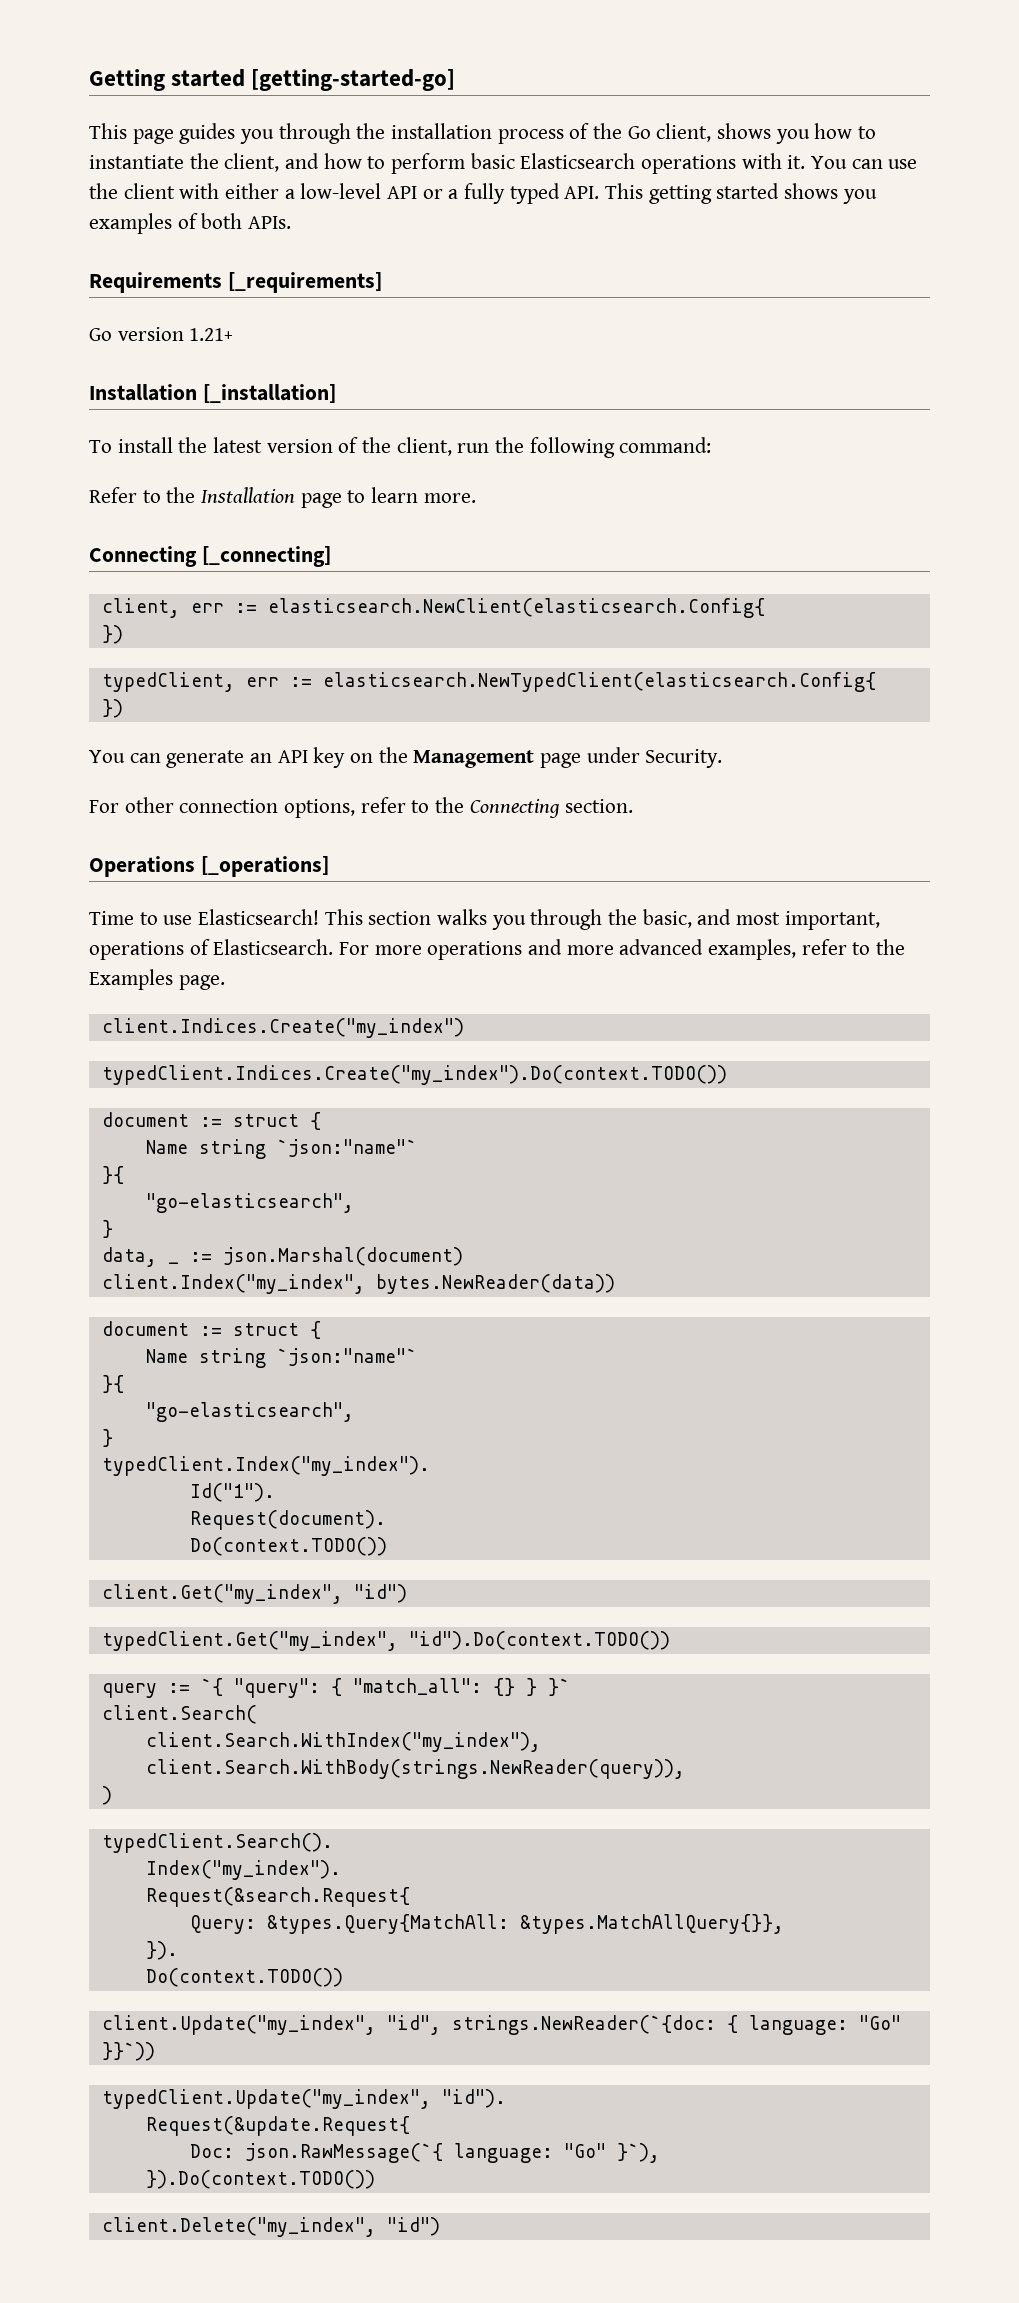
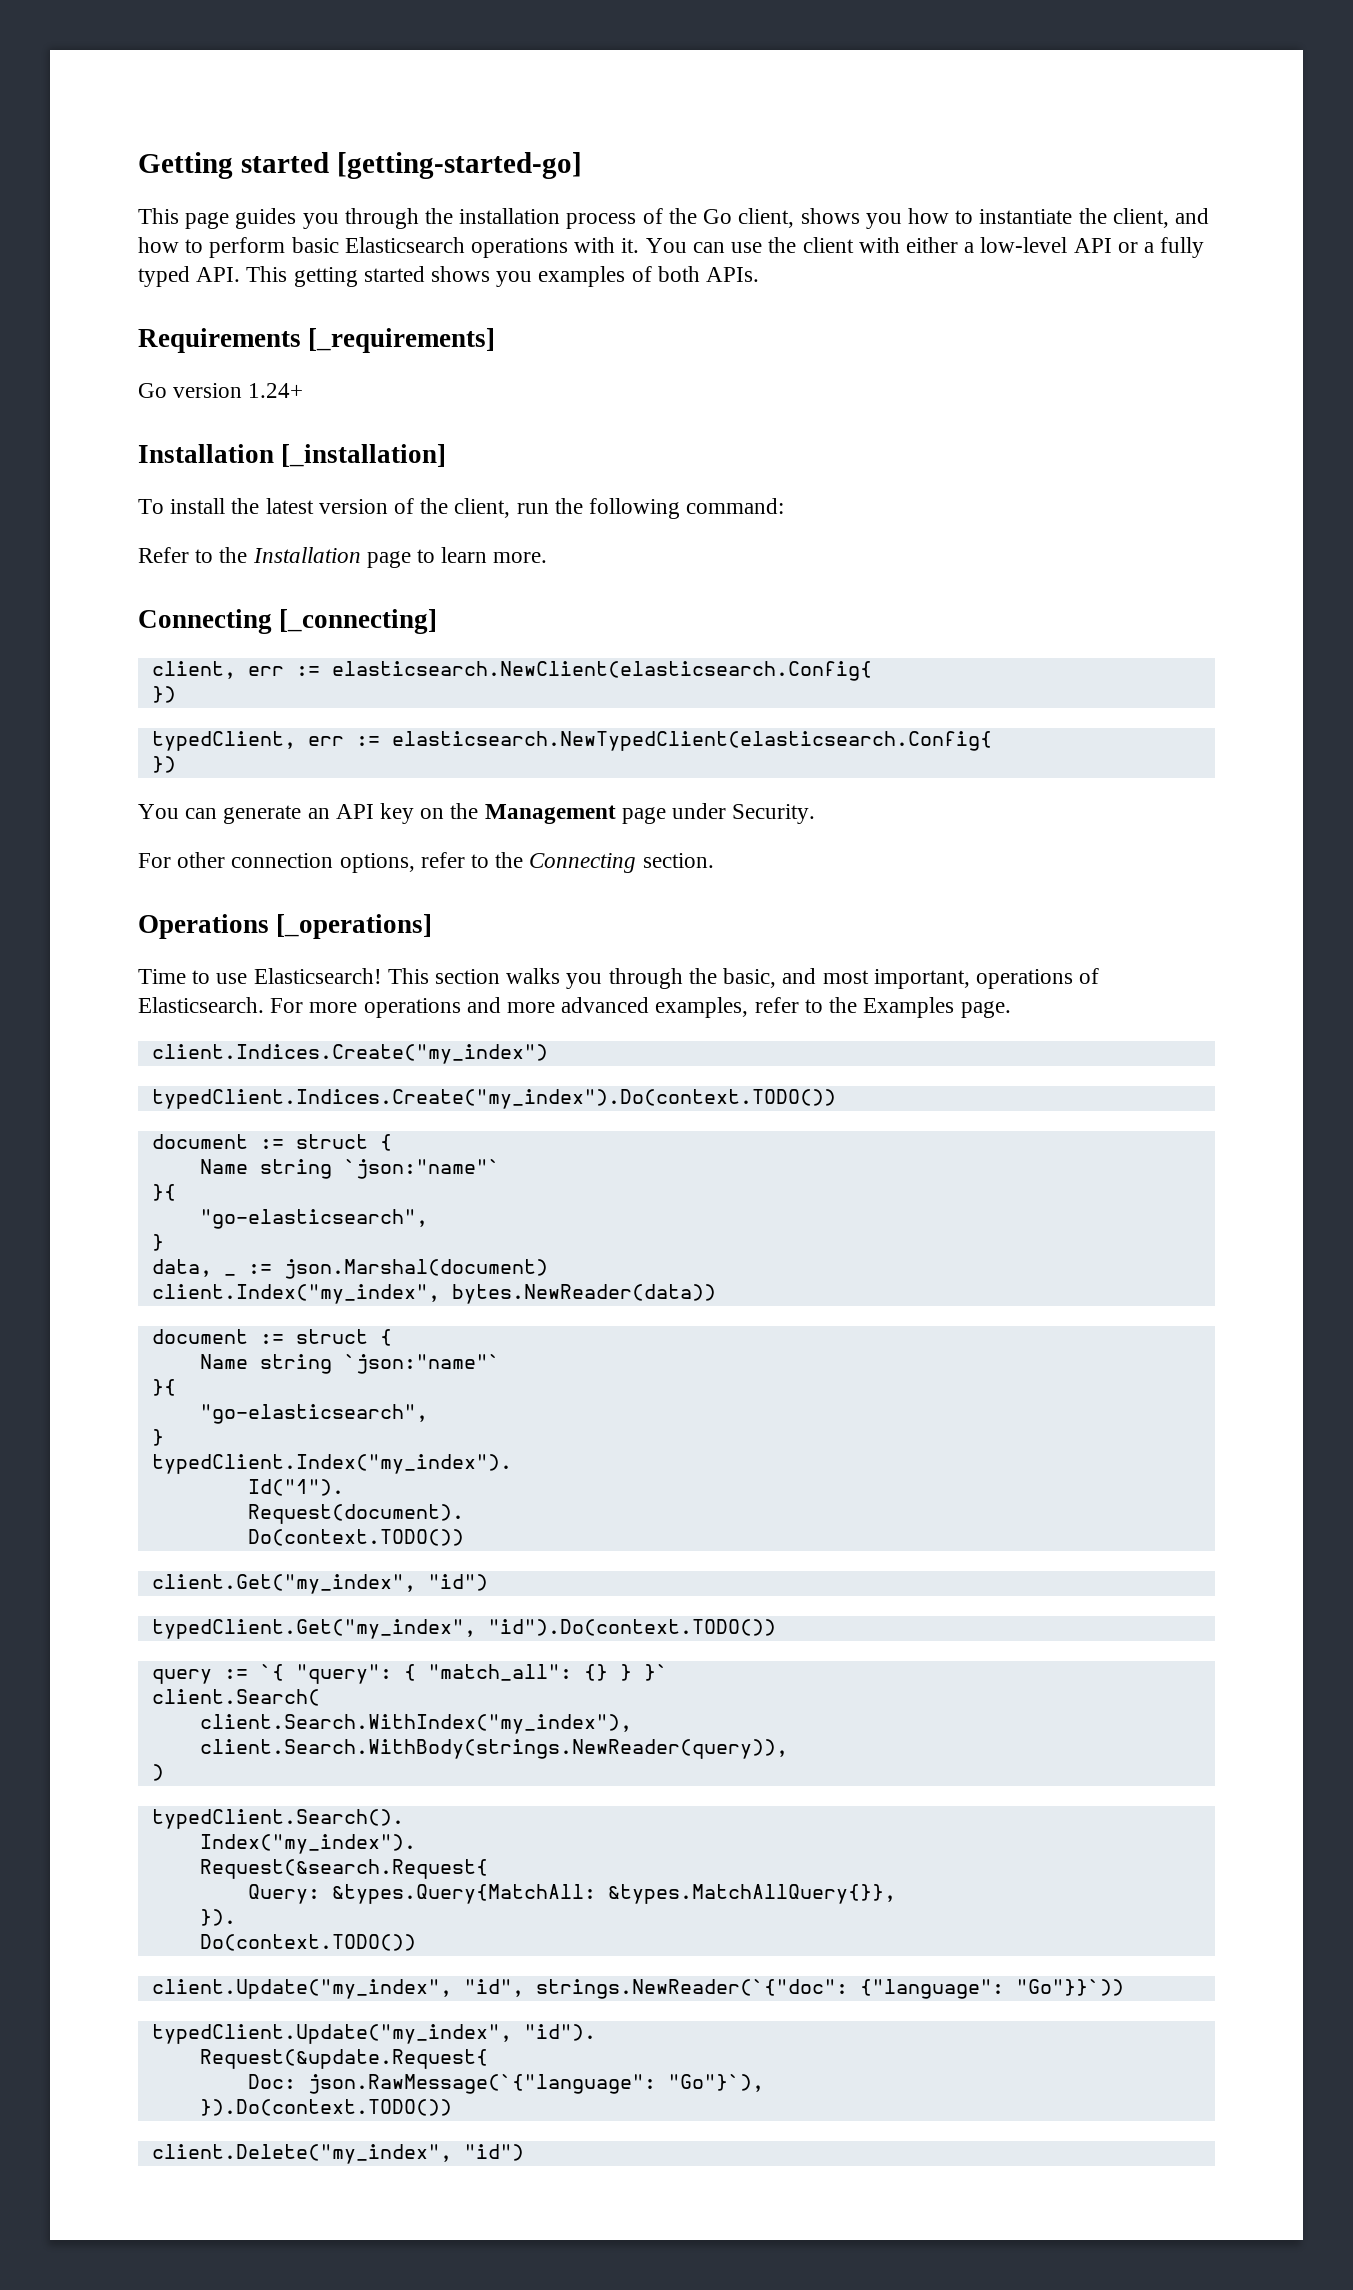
- Go version 1.21+
+ Go version 1.24+
- client.Update("my_index", "id", strings.NewReader(`{doc: { language: "Go" }}`))
+ client.Update("my_index", "id", strings.NewReader(`{"doc": {"language": "Go"}}`))
- Doc: json.RawMessage(`{ language: "Go" }`),
+ Doc: json.RawMessage(`{"language": "Go"}`),

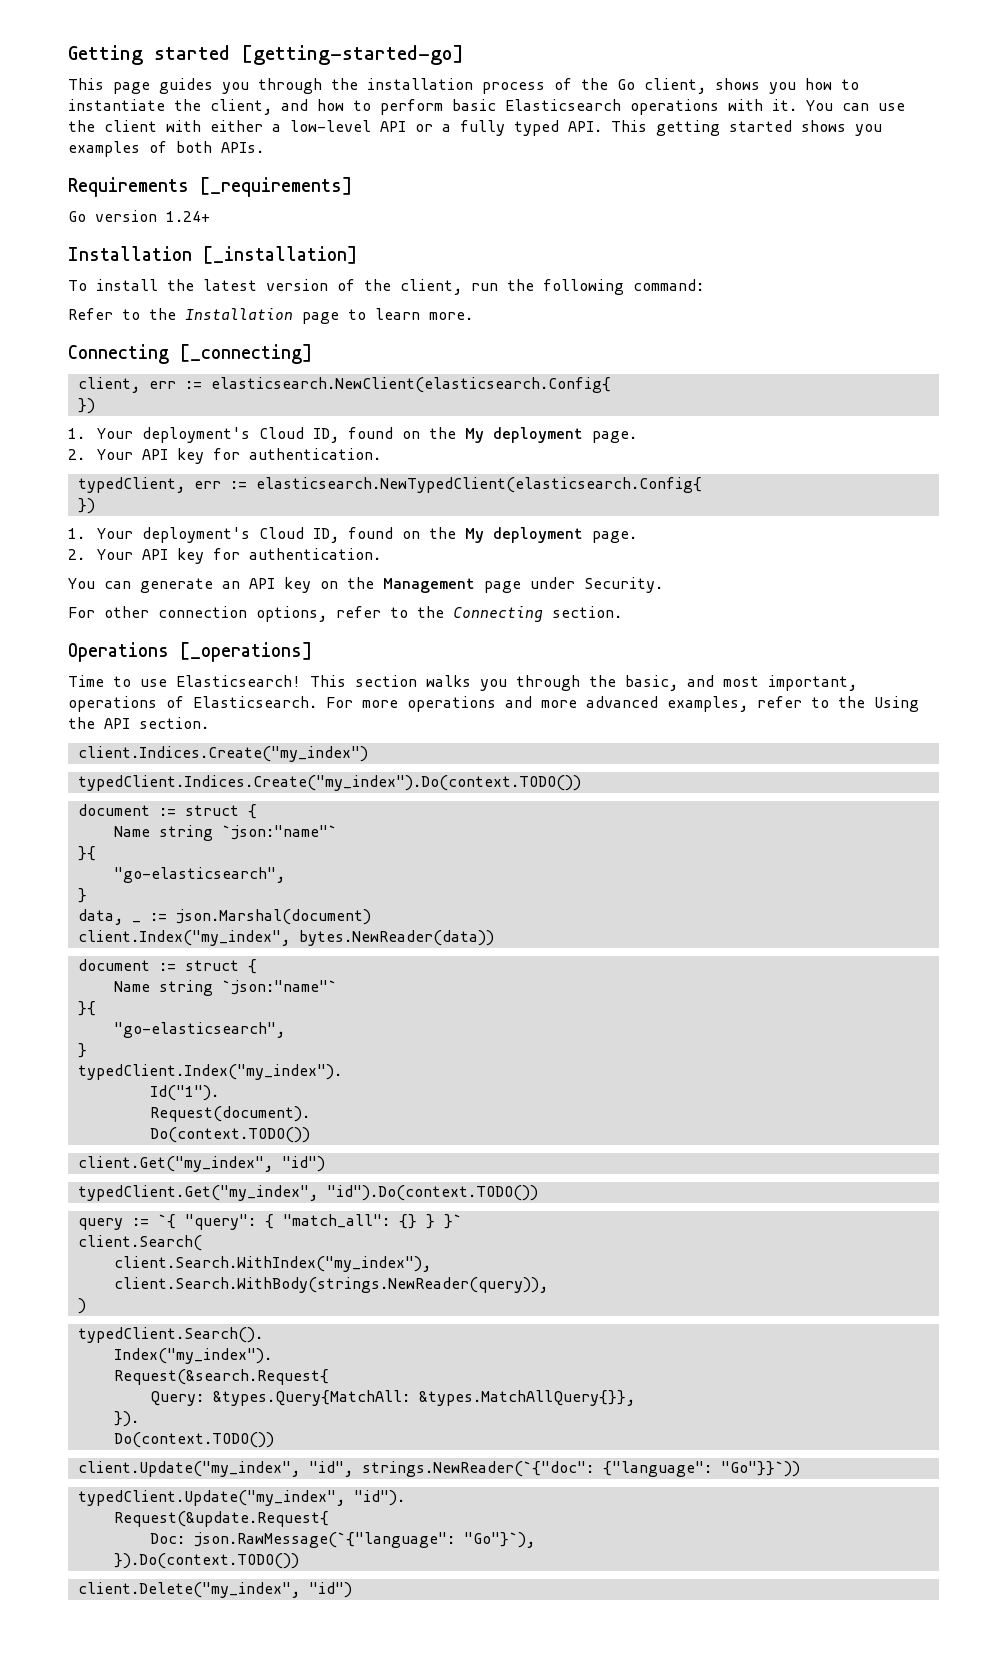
  client, err := elasticsearch.NewClient(elasticsearch.Config{
  })
+ 1. Your deployment's Cloud ID, found on the My deployment page.
+ 2. Your API key for authentication.
  typedClient, err := elasticsearch.NewTypedClient(elasticsearch.Config{
  })
+ 1. Your deployment's Cloud ID, found on the My deployment page.
+ 2. Your API key for authentication.
- For more operations and more advanced examples, refer to the Examples page.
+ For more operations and more advanced examples, refer to the Using the API section.

